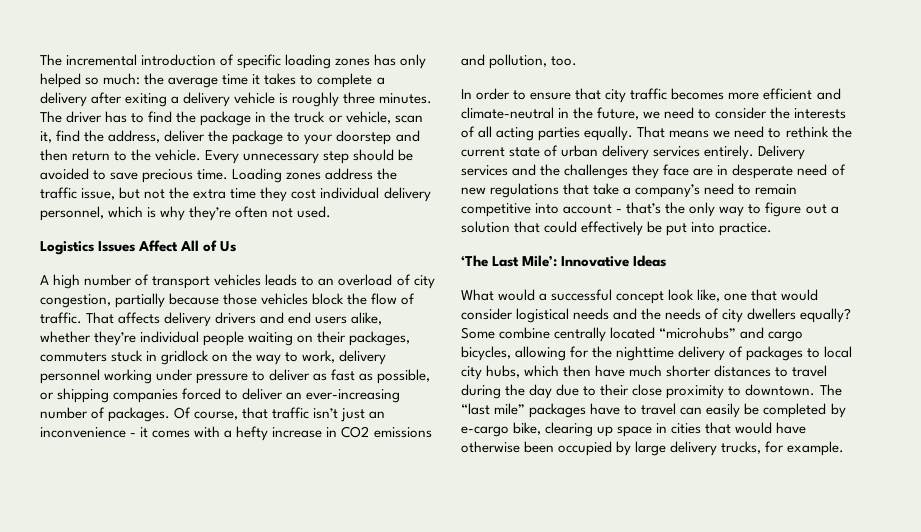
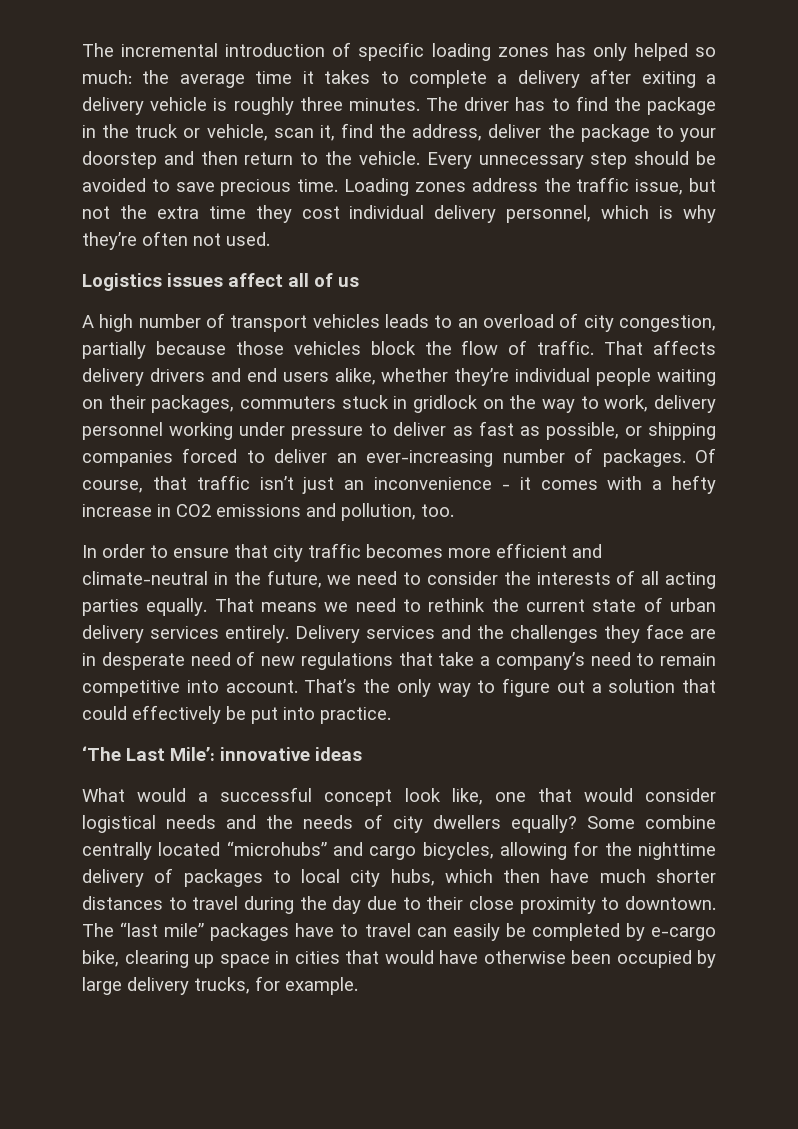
- Logistics Issues Affect All of Us
+ Logistics issues affect all of us
- Delivery services and the challenges they face are in desperate need of new regulations that take a company’s need to remain competitive into account - that’s the only way to figure out a solution that could effectively be put into practice.
+ Delivery services and the challenges they face are in desperate need of new regulations that take a company’s need to remain competitive into account. That’s the only way to figure out a solution that could effectively be put into practice.
- ‘The Last Mile’: Innovative Ideas
+ ‘The Last Mile’: innovative ideas

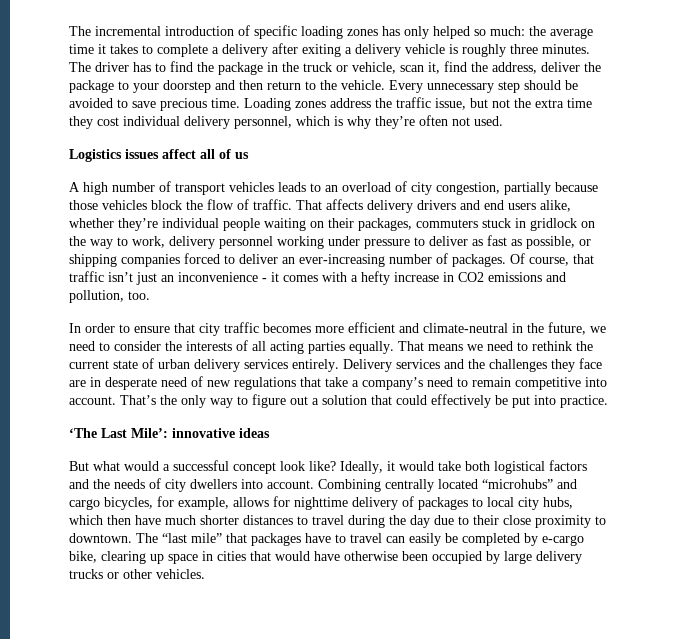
- What would a successful concept look like, one that would consider logistical needs and the needs of city dwellers equally? Some combine centrally located “microhubs” and cargo bicycles, allowing for the nighttime delivery of packages to local city hubs, which then have much shorter distances to travel during the day due to their close proximity to downtown.
+ But what would a successful concept look like? Ideally, it would take both logistical factors and the needs of city dwellers into account. Combining centrally located “microhubs” and cargo bicycles, for example, allows for nighttime delivery of packages to local city hubs, which then have much shorter distances to travel during the day due to their close proximity to downtown.
- The “last mile” packages have to travel can easily be completed by e-cargo bike, clearing up space in cities that would have otherwise been occupied by large delivery trucks, for example.
+ The “last mile” that packages have to travel can easily be completed by e-cargo bike, clearing up space in cities that would have otherwise been occupied by large delivery trucks or other vehicles.

